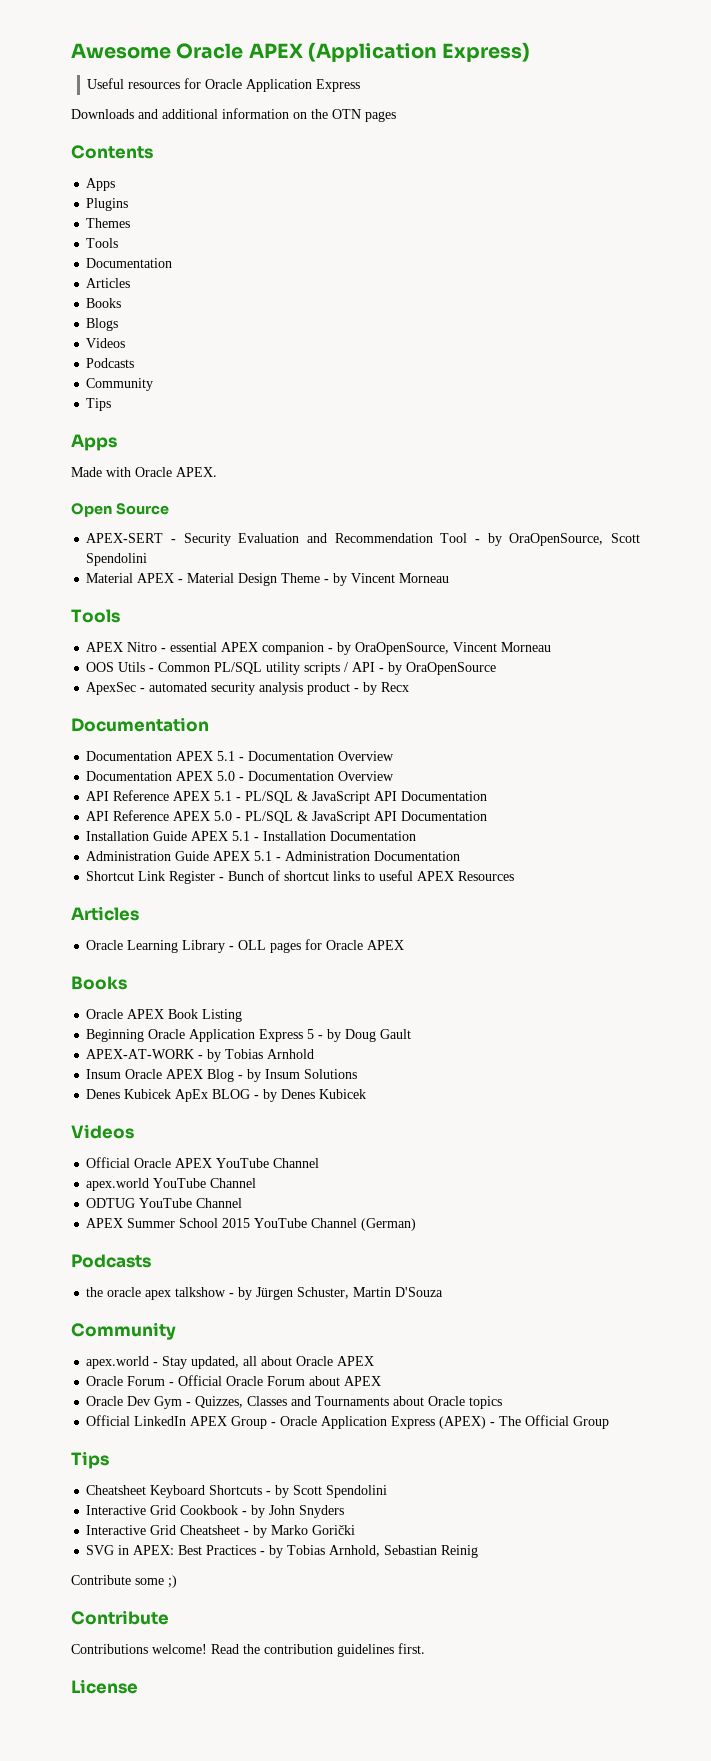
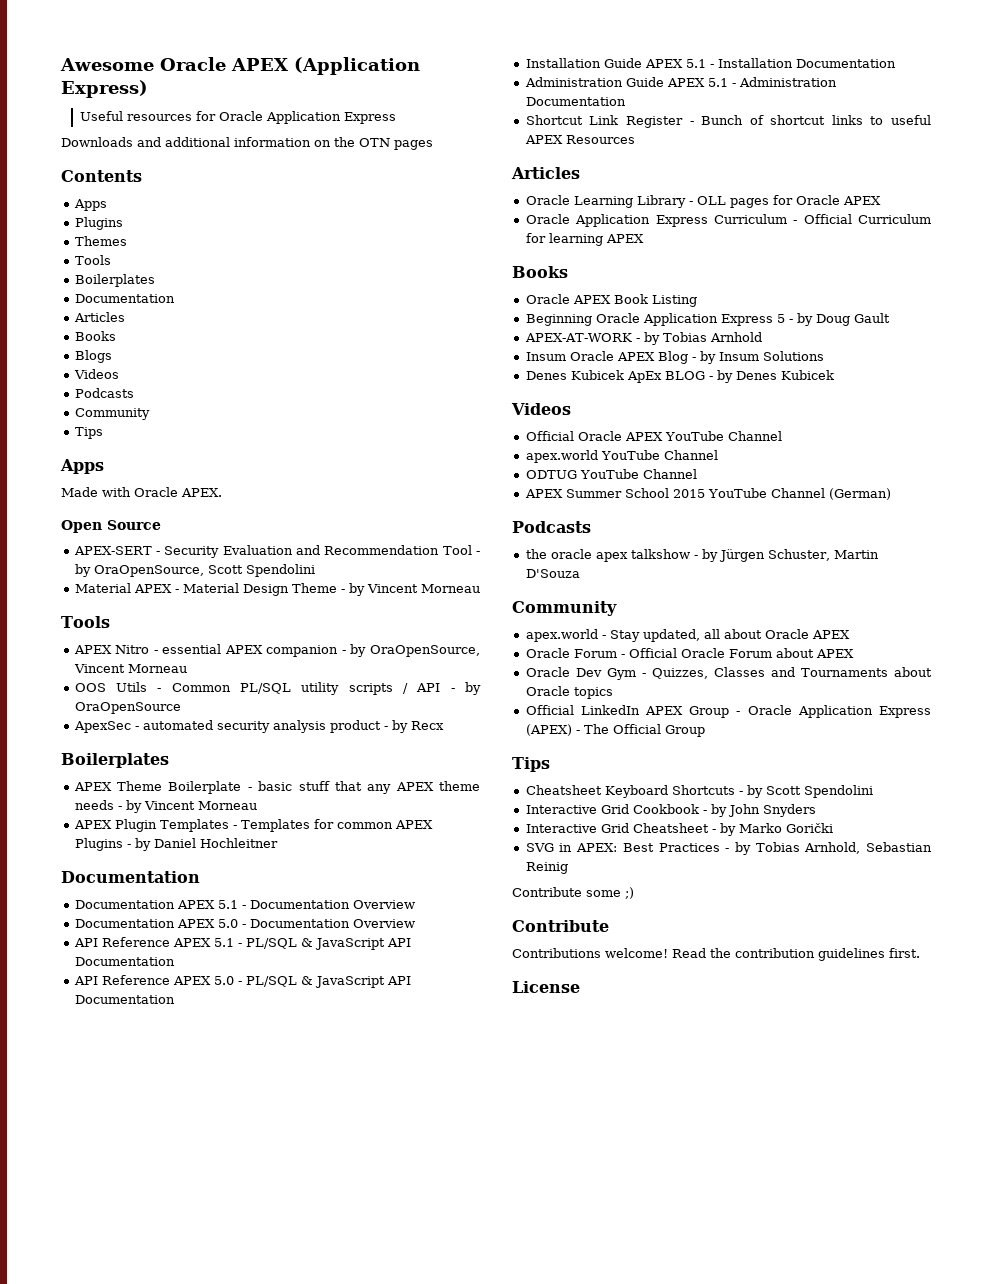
  Themes
  Tools
+ Boilerplates
  ApexSec - automated security analysis product - by Recx
+ Boilerplates
+ APEX Theme Boilerplate - basic stuff that any APEX theme needs - by Vincent Morneau
+ APEX Plugin Templates - Templates for common APEX Plugins - by Daniel Hochleitner
+ Oracle Application Express Curriculum - Official Curriculum for learning APEX

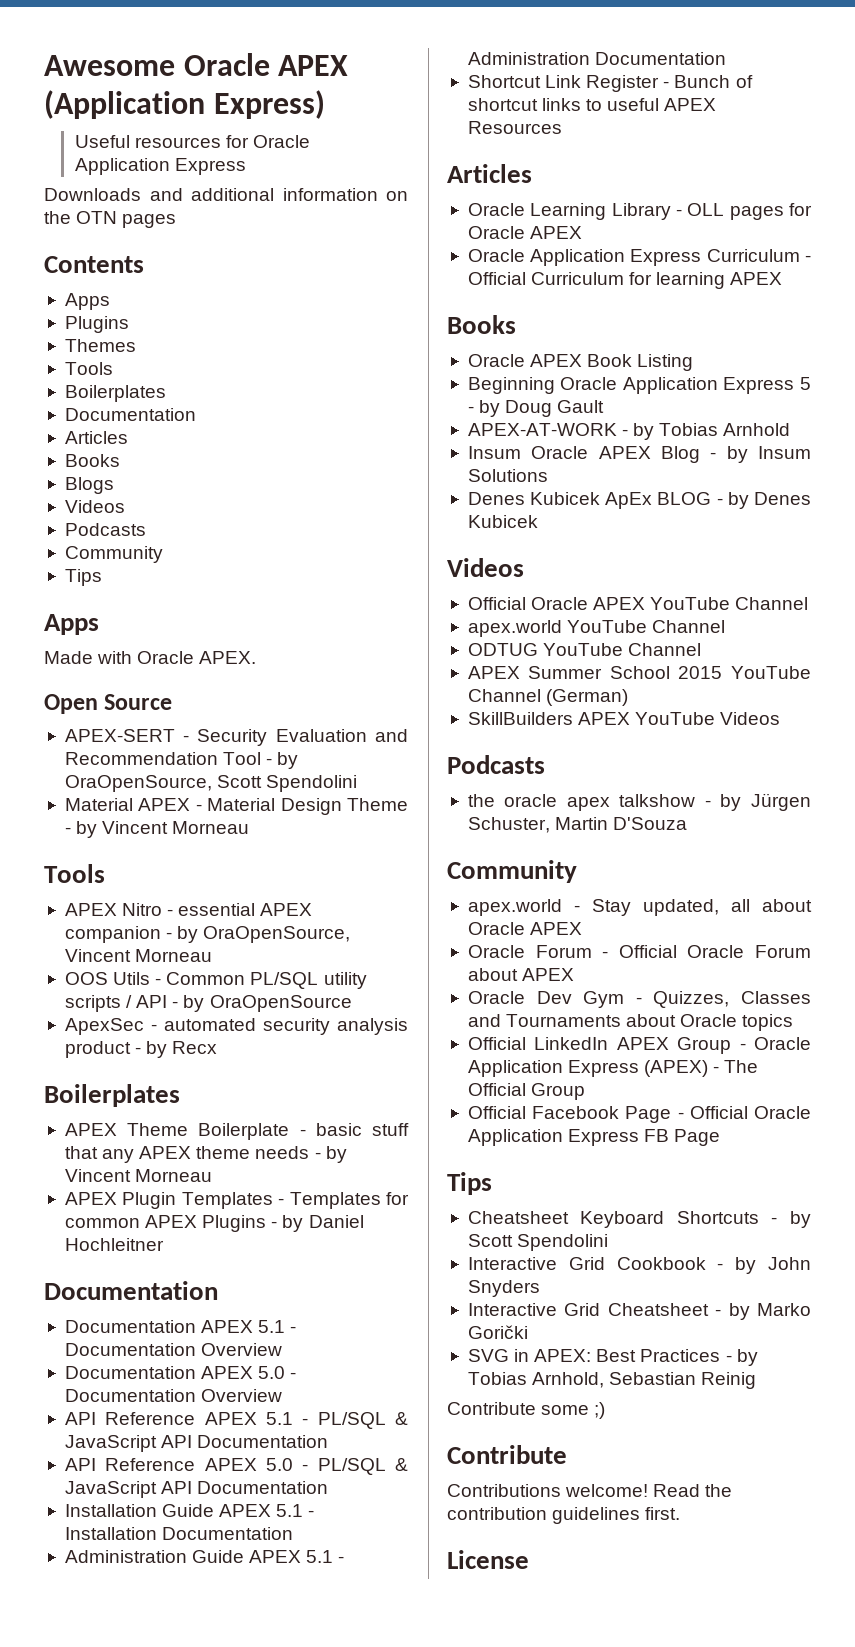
+ SkillBuilders APEX YouTube Videos
+ Official Facebook Page - Official Oracle Application Express FB Page

